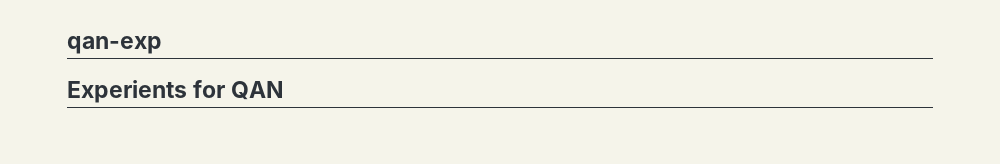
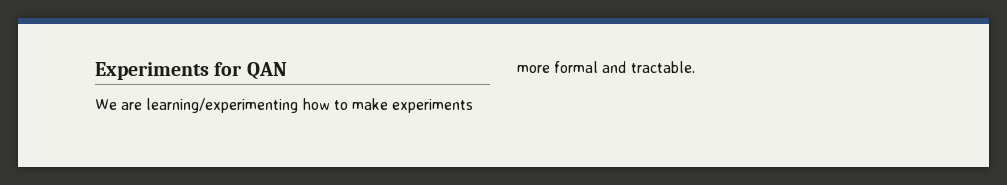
- qan-exp
- Experients for QAN
+ Experiments for QAN
+ We are learning/experimenting how to make experiments more formal and tractable.

